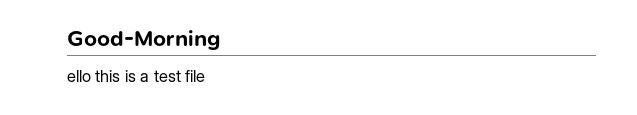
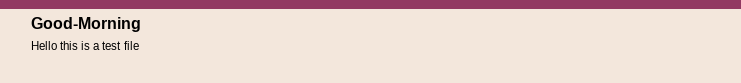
- ello this is a test file
+ Hello this is a test file

